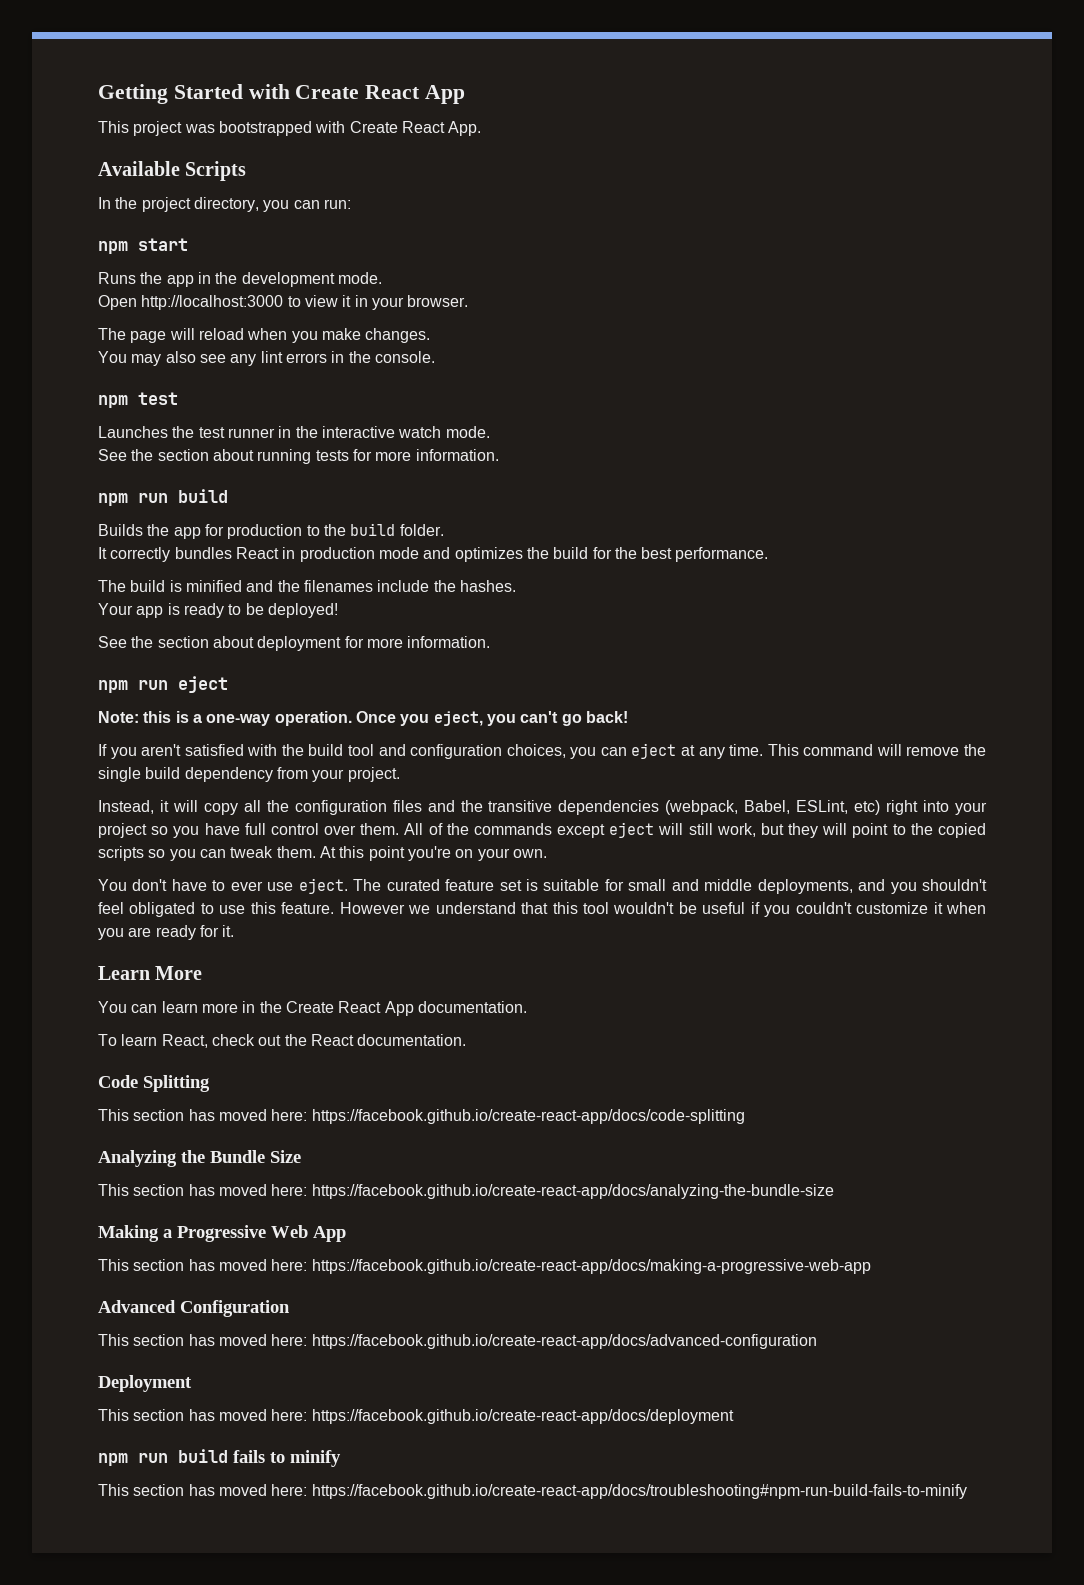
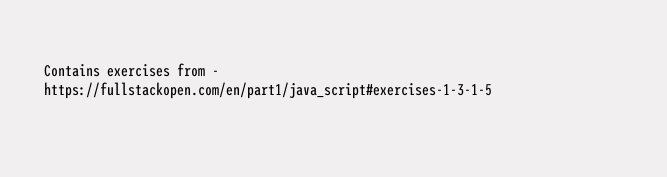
- Getting Started with Create React App
- This project was bootstrapped with Create React App.
- Available Scripts
- In the project directory, you can run:
- npm start
- Runs the app in the development mode.
- Open http://localhost:3000 to view it in your browser.
- The page will reload when you make changes.
- You may also see any lint errors in the console.
- npm test
- Launches the test runner in the interactive watch mode.
- See the section about running tests for more information.
- npm run build
- Builds the app for production to the build folder.
- It correctly bundles React in production mode and optimizes the build for the best performance.
- The build is minified and the filenames include the hashes.
- Your app is ready to be deployed!
- See the section about deployment for more information.
- npm run eject
- Note: this is a one-way operation. Once you eject, you can't go back!
- If you aren't satisfied with the build tool and configuration choices, you can eject at any time. This command will remove the single build dependency from your project.
- Instead, it will copy all the configuration files and the transitive dependencies (webpack, Babel, ESLint, etc) right into your project so you have full control over them. All of the commands except eject will still work, but they will point to the copied scripts so you can tweak them. At this point you're on your own.
- You don't have to ever use eject. The curated feature set is suitable for small and middle deployments, and you shouldn't feel obligated to use this feature. However we understand that this tool wouldn't be useful if you couldn't customize it when you are ready for it.
- Learn More
- You can learn more in the Create React App documentation.
- To learn React, check out the React documentation.
- Code Splitting
- This section has moved here: https://facebook.github.io/create-react-app/docs/code-splitting
- Analyzing the Bundle Size
- This section has moved here: https://facebook.github.io/create-react-app/docs/analyzing-the-bundle-size
- Making a Progressive Web App
- This section has moved here: https://facebook.github.io/create-react-app/docs/making-a-progressive-web-app
- Advanced Configuration
- This section has moved here: https://facebook.github.io/create-react-app/docs/advanced-configuration
- Deployment
- This section has moved here: https://facebook.github.io/create-react-app/docs/deployment
- npm run build fails to minify
- This section has moved here: https://facebook.github.io/create-react-app/docs/troubleshooting#npm-run-build-fails-to-minify
+ Contains exercises from - https://fullstackopen.com/en/part1/java_script#exercises-1-3-1-5

